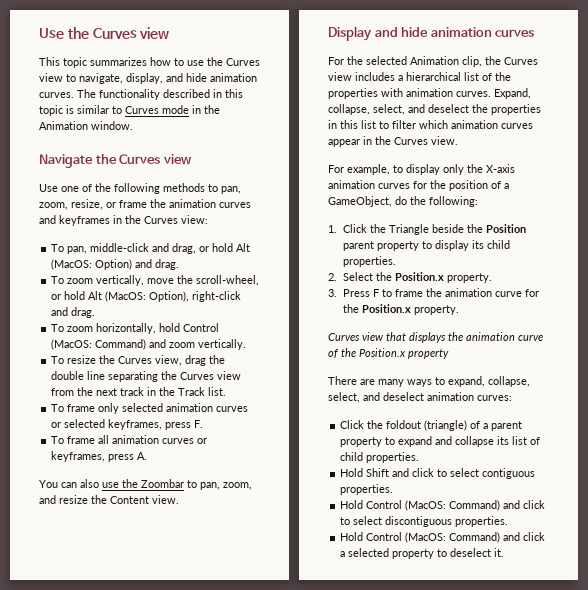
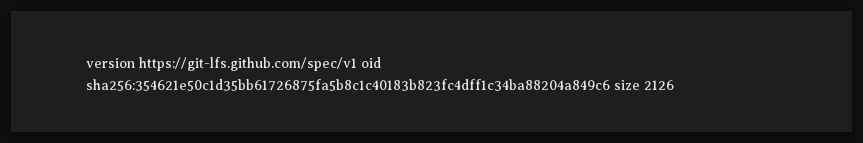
- Use the Curves view
- This topic summarizes how to use the Curves view to navigate, display, and hide animation curves. The functionality described in this topic is similar to Curves mode in the Animation window.
- Navigate the Curves view
- Use one of the following methods to pan, zoom, resize, or frame the animation curves and keyframes in the Curves view:
- To pan, middle-click and drag, or hold Alt (MacOS: Option) and drag.
- To zoom vertically, move the scroll-wheel, or hold Alt (MacOS: Option), right-click and drag.
- To zoom horizontally, hold Control (MacOS: Command) and zoom vertically.
- To resize the Curves view, drag the double line separating the Curves view from the next track in the Track list.
- To frame only selected animation curves or selected keyframes, press F.
- To frame all animation curves or keyframes, press A.
- You can also use the Zoombar to pan, zoom, and resize the Content view.
- Display and hide animation curves
- For the selected Animation clip, the Curves view includes a hierarchical list of the properties with animation curves. Expand, collapse, select, and deselect the properties in this list to filter which animation curves appear in the Curves view.
- For example, to display only the X-axis animation curves for the position of a GameObject, do the following:
- 1. Click the Triangle beside the Position parent property to display its child properties.
- 2. Select the Position.x property.
- 3. Press F to frame the animation curve for the Position.x property.
- Curves view that displays the animation curve of the Position.x property
- There are many ways to expand, collapse, select, and deselect animation curves:
- Click the foldout (triangle) of a parent property to expand and collapse its list of child properties.
- Hold Shift and click to select contiguous properties.
- Hold Control (MacOS: Command) and click to select discontiguous properties.
- Hold Control (MacOS: Command) and click a selected property to deselect it.
+ version https://git-lfs.github.com/spec/v1 oid sha256:354621e50c1d35bb61726875fa5b8c1c40183b823fc4dff1c34ba88204a849c6 size 2126

